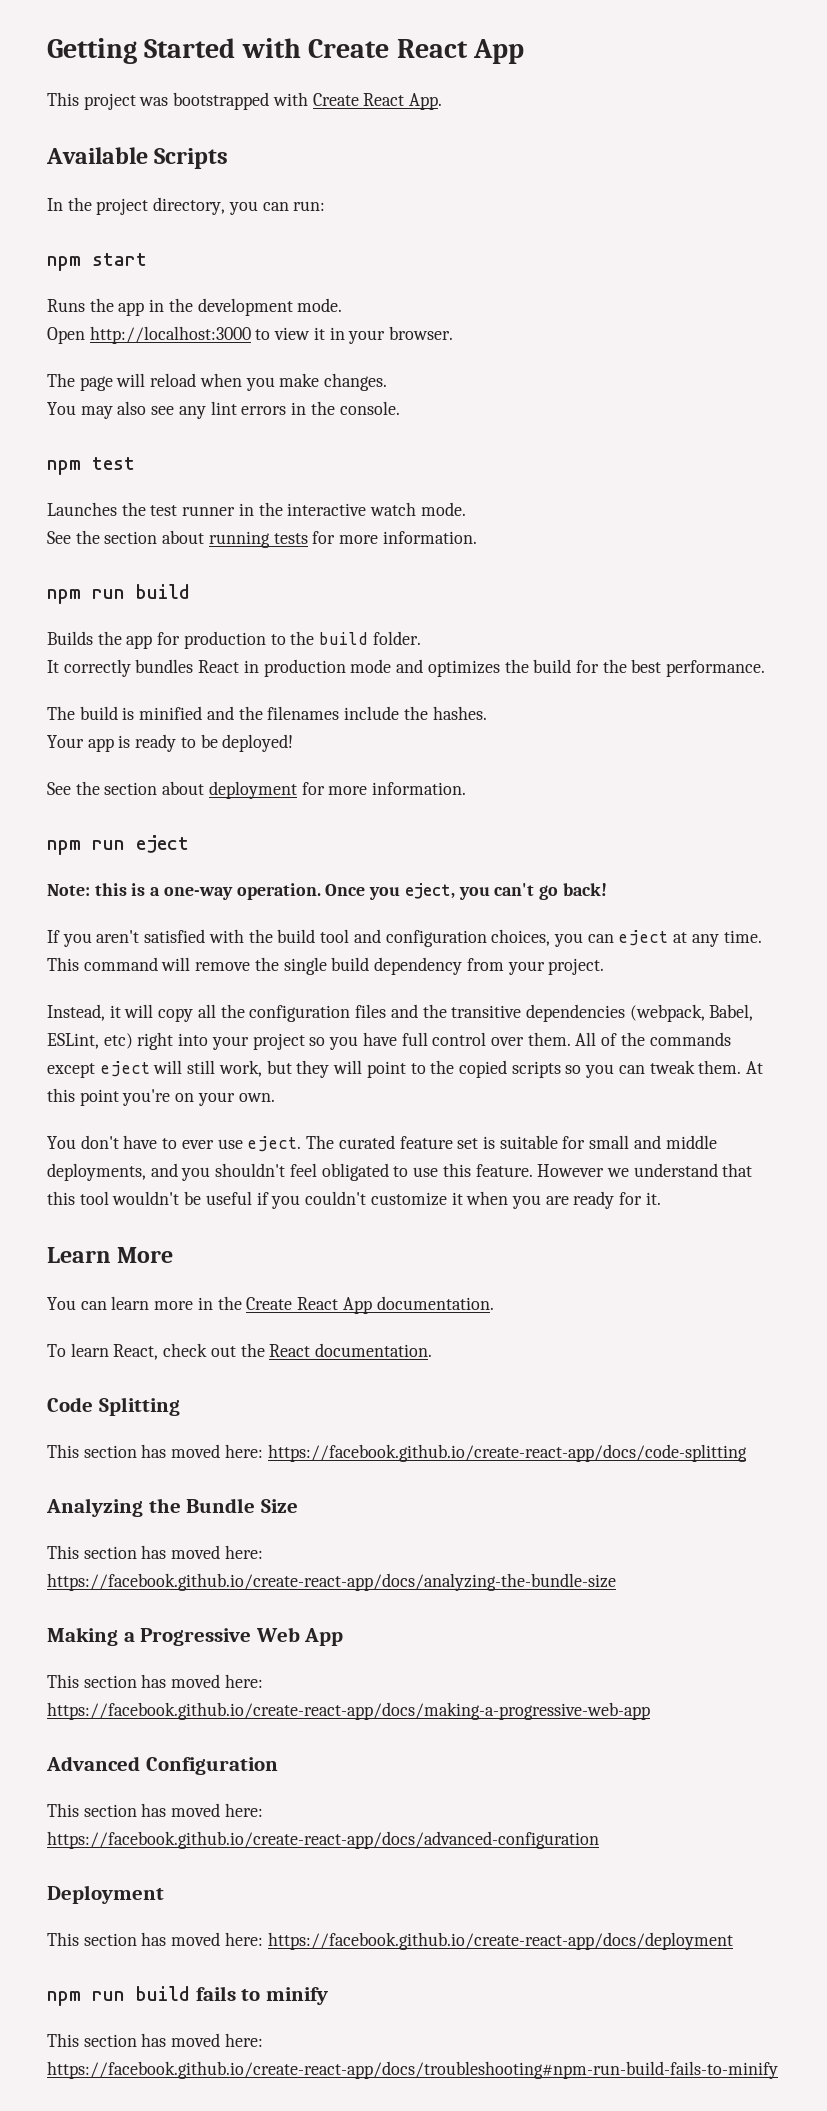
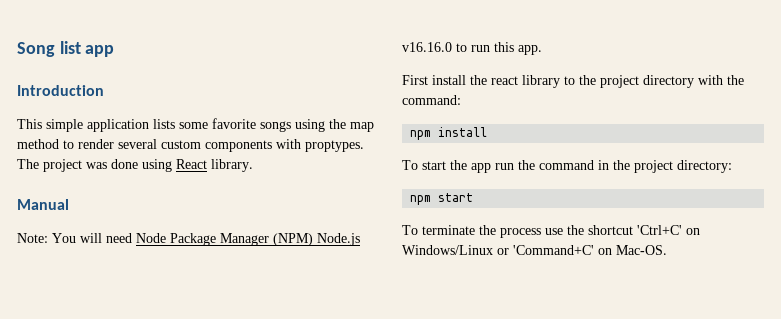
- Getting Started with Create React App
- This project was bootstrapped with Create React App.
- Available Scripts
- In the project directory, you can run:
+ Song list app
+ Introduction
+ This simple application lists some favorite songs using the map method to render several custom components with proptypes. The project was done using React library.
+ Manual
+ Note: You will need Node Package Manager (NPM) Node.js v16.16.0 to run this app.
+ First install the react library to the project directory with the command:
+ npm install
+ To start the app run the command in the project directory:
  npm start
- Runs the app in the development mode.
- Open http://localhost:3000 to view it in your browser.
- The page will reload when you make changes.
- You may also see any lint errors in the console.
- npm test
- Launches the test runner in the interactive watch mode.
- See the section about running tests for more information.
- npm run build
- Builds the app for production to the build folder.
- It correctly bundles React in production mode and optimizes the build for the best performance.
- The build is minified and the filenames include the hashes.
- Your app is ready to be deployed!
- See the section about deployment for more information.
- npm run eject
- Note: this is a one-way operation. Once you eject, you can't go back!
- If you aren't satisfied with the build tool and configuration choices, you can eject at any time. This command will remove the single build dependency from your project.
- Instead, it will copy all the configuration files and the transitive dependencies (webpack, Babel, ESLint, etc) right into your project so you have full control over them. All of the commands except eject will still work, but they will point to the copied scripts so you can tweak them. At this point you're on your own.
- You don't have to ever use eject. The curated feature set is suitable for small and middle deployments, and you shouldn't feel obligated to use this feature. However we understand that this tool wouldn't be useful if you couldn't customize it when you are ready for it.
- Learn More
- You can learn more in the Create React App documentation.
- To learn React, check out the React documentation.
- Code Splitting
- This section has moved here: https://facebook.github.io/create-react-app/docs/code-splitting
- Analyzing the Bundle Size
- This section has moved here: https://facebook.github.io/create-react-app/docs/analyzing-the-bundle-size
- Making a Progressive Web App
- This section has moved here: https://facebook.github.io/create-react-app/docs/making-a-progressive-web-app
- Advanced Configuration
- This section has moved here: https://facebook.github.io/create-react-app/docs/advanced-configuration
- Deployment
- This section has moved here: https://facebook.github.io/create-react-app/docs/deployment
- npm run build fails to minify
- This section has moved here: https://facebook.github.io/create-react-app/docs/troubleshooting#npm-run-build-fails-to-minify
+ To terminate the process use the shortcut 'Ctrl+C' on Windows/Linux or 'Command+C' on Mac-OS.

